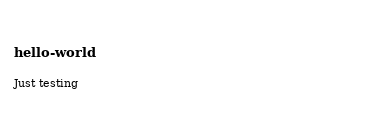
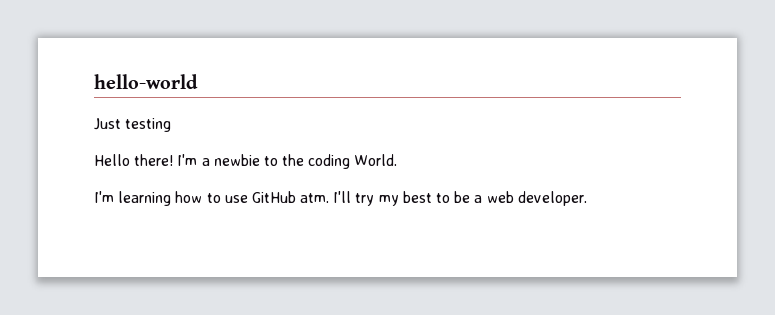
+ Hello there! I'm a newbie to the coding World.
+ I'm learning how to use GitHub atm. I'll try my best to be a web developer.

